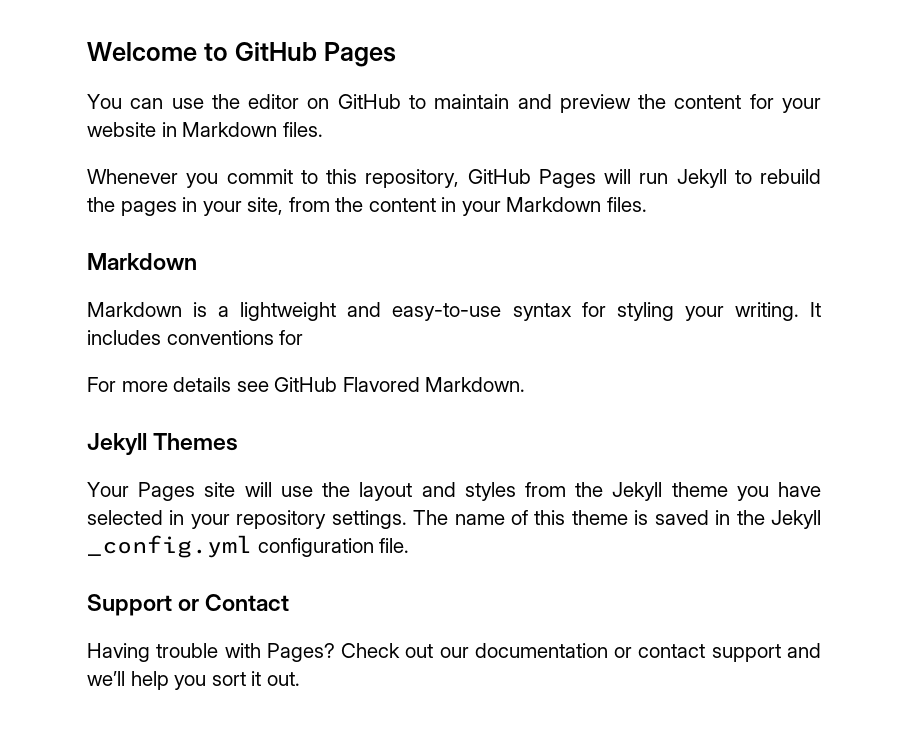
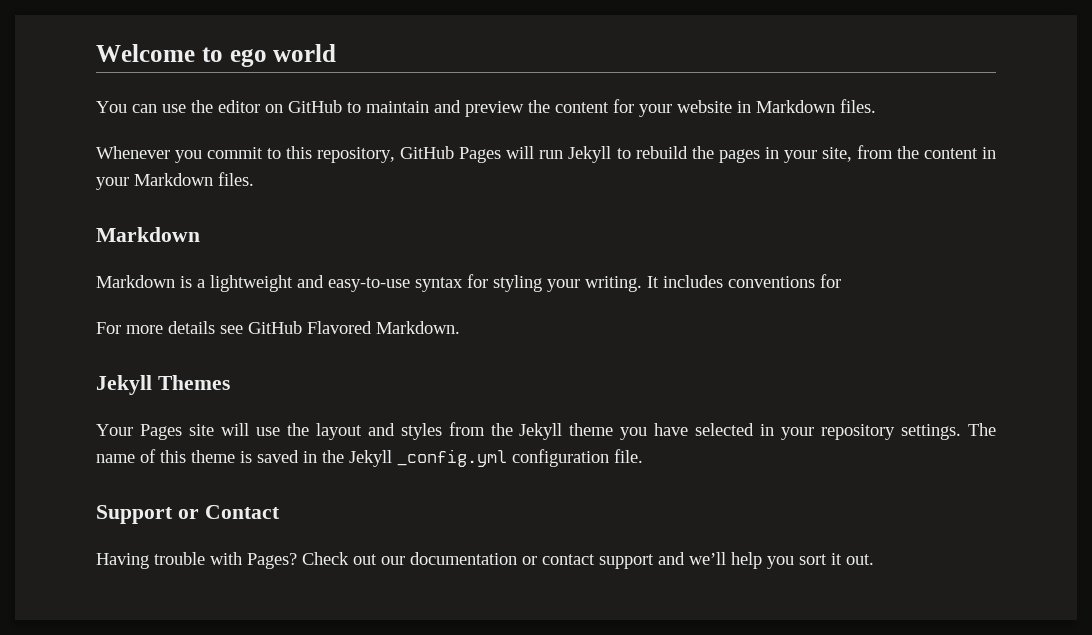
- Welcome to GitHub Pages
+ Welcome to ego world

